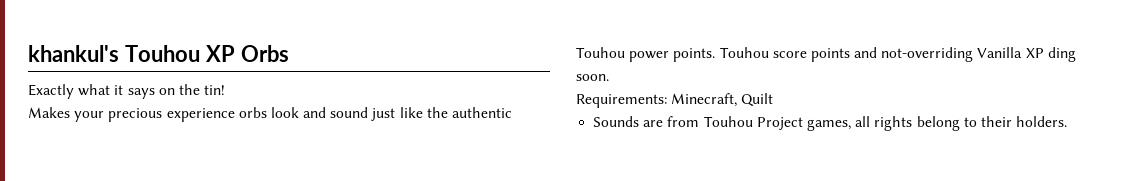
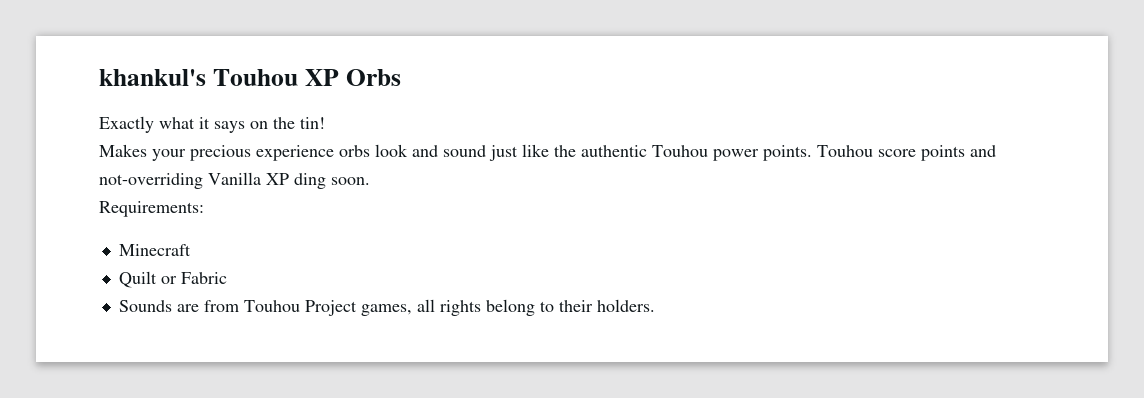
- Requirements: Minecraft, Quilt
+ Requirements:
+ Minecraft
+ Quilt or Fabric

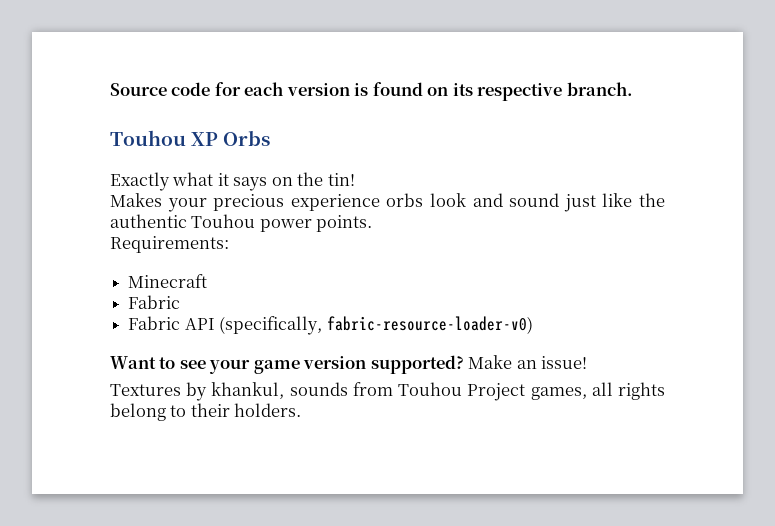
- khankul's Touhou XP Orbs
+ Source code for each version is found on its respective branch.
+ Touhou XP Orbs
- Touhou score points and not-overriding Vanilla XP ding soon.
  Minecraft
- Quilt or Fabric
+ Fabric
- Sounds are from Touhou Project games, all rights belong to their holders.
+ Fabric API (specifically, fabric-resource-loader-v0)
+ Want to see your game version supported? Make an issue!
+ Textures by khankul, sounds from Touhou Project games, all rights belong to their holders.

